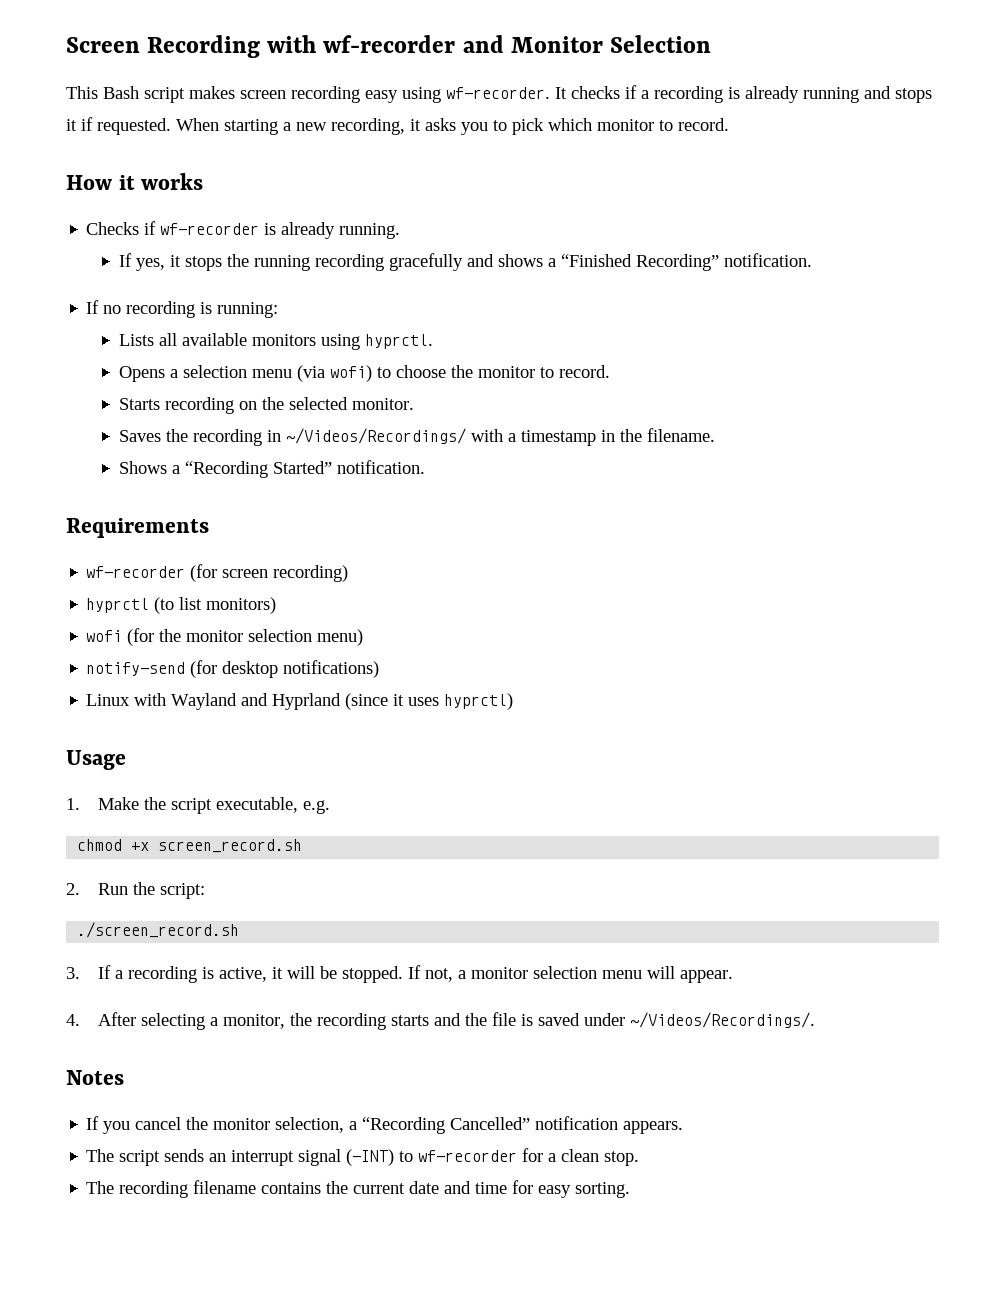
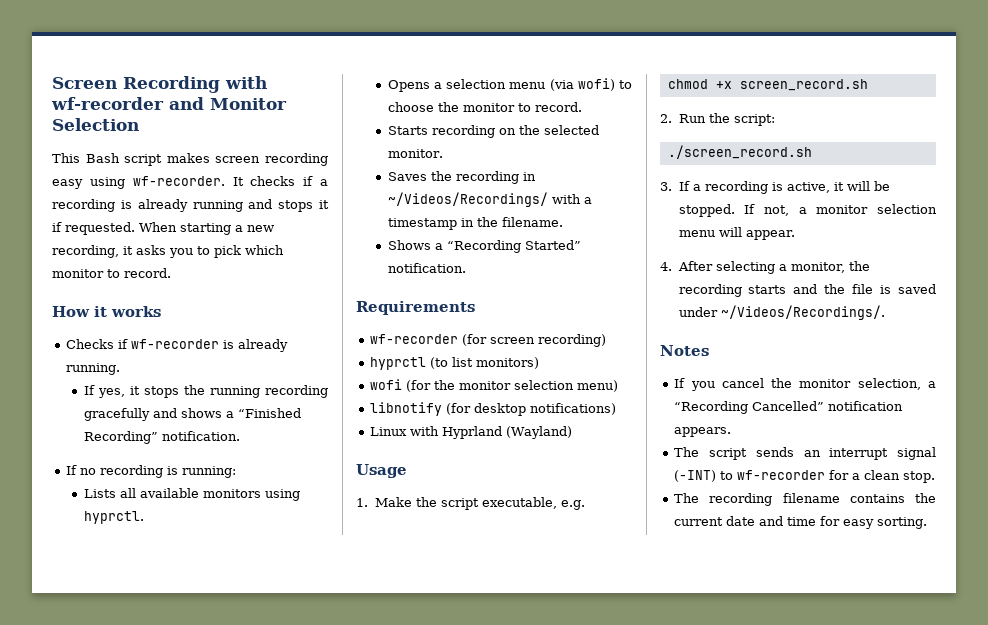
- notify-send (for desktop notifications)
+ libnotify (for desktop notifications)
- Linux with Wayland and Hyprland (since it uses hyprctl)
+ Linux with Hyprland (Wayland)

